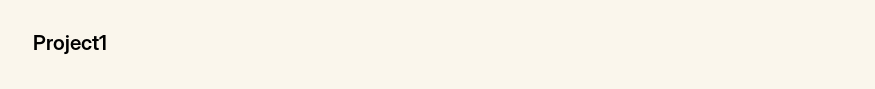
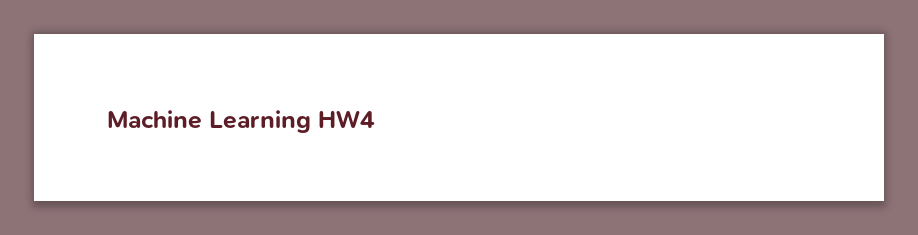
- Project1
+ Machine Learning HW4

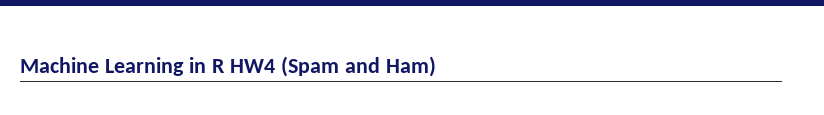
- Machine Learning HW4
+ Machine Learning in R HW4 (Spam and Ham)

